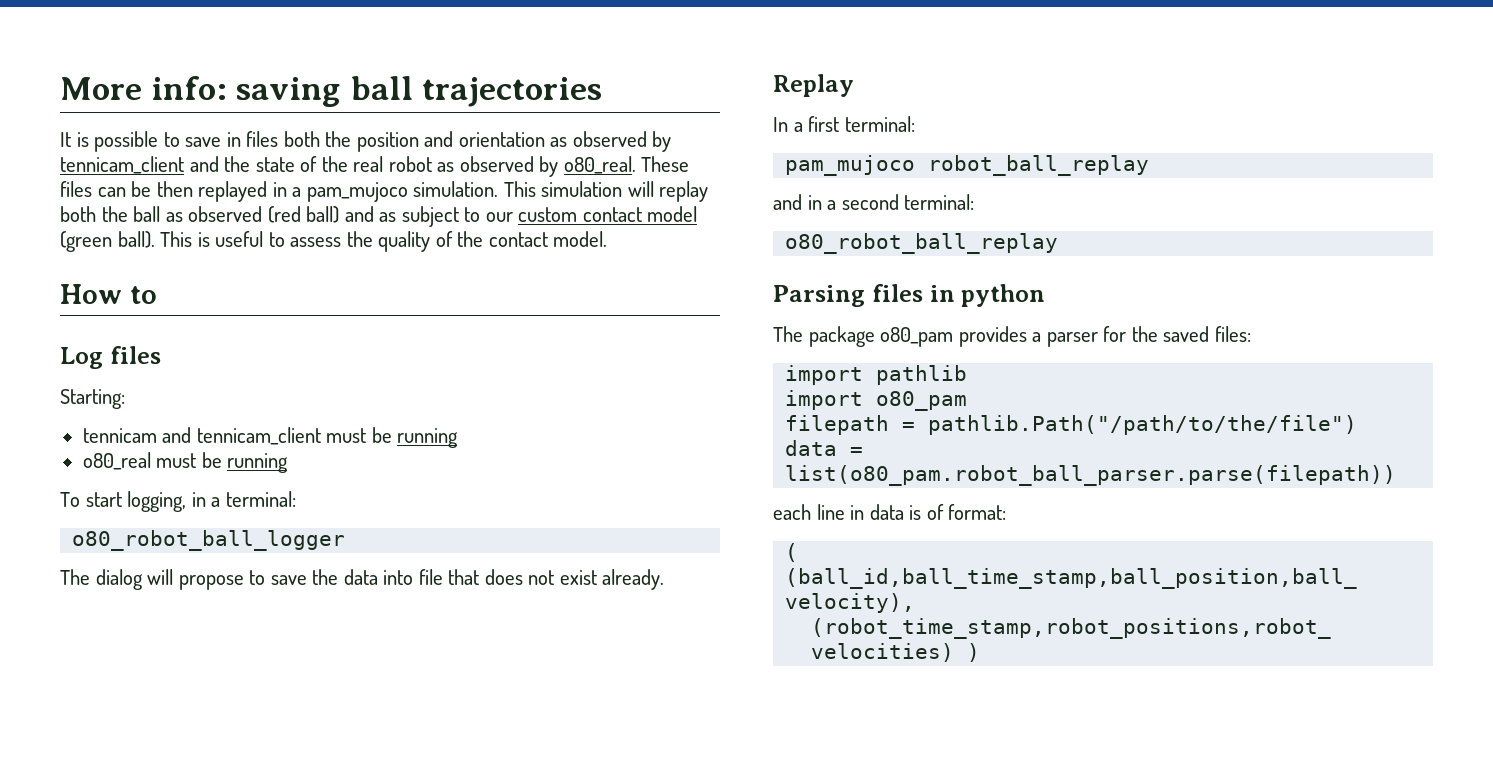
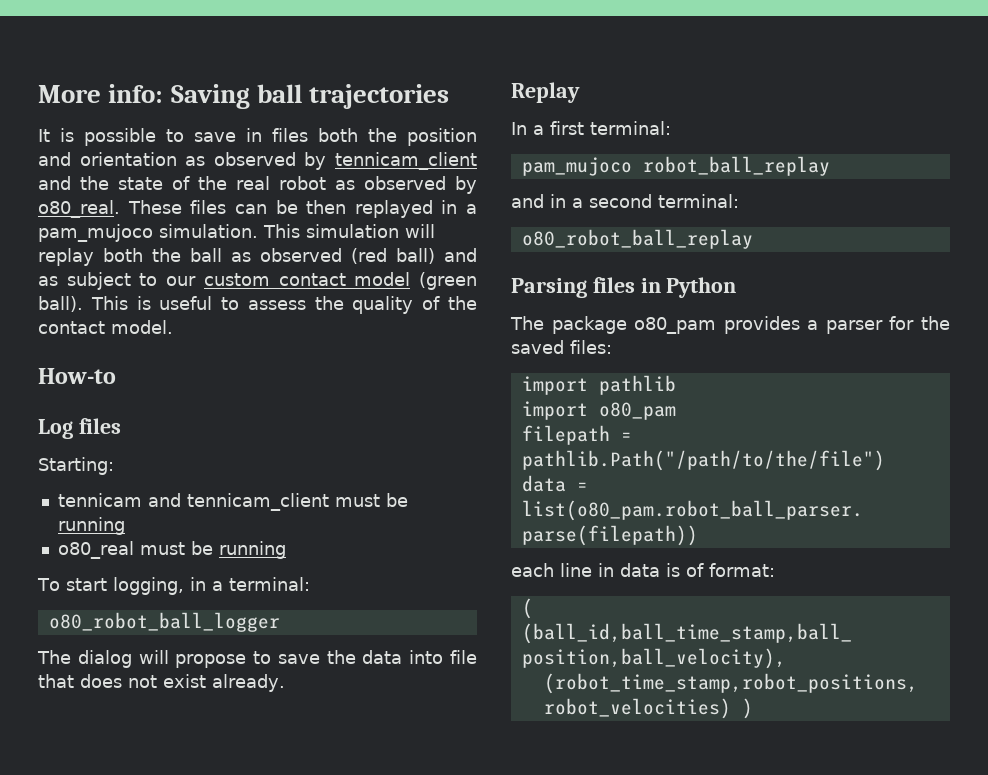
- More info: saving ball trajectories
+ More info: Saving ball trajectories
- How to
+ How-to
- Parsing files in python
+ Parsing files in Python

